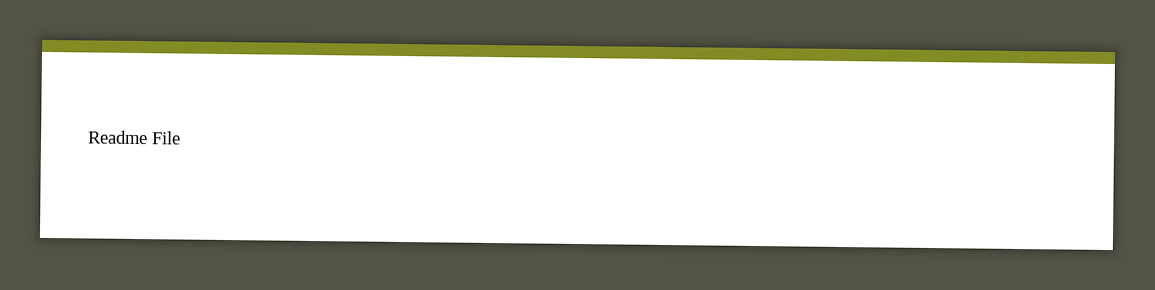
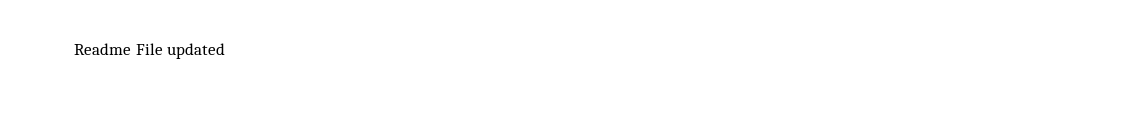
- Readme File
+ Readme File updated

